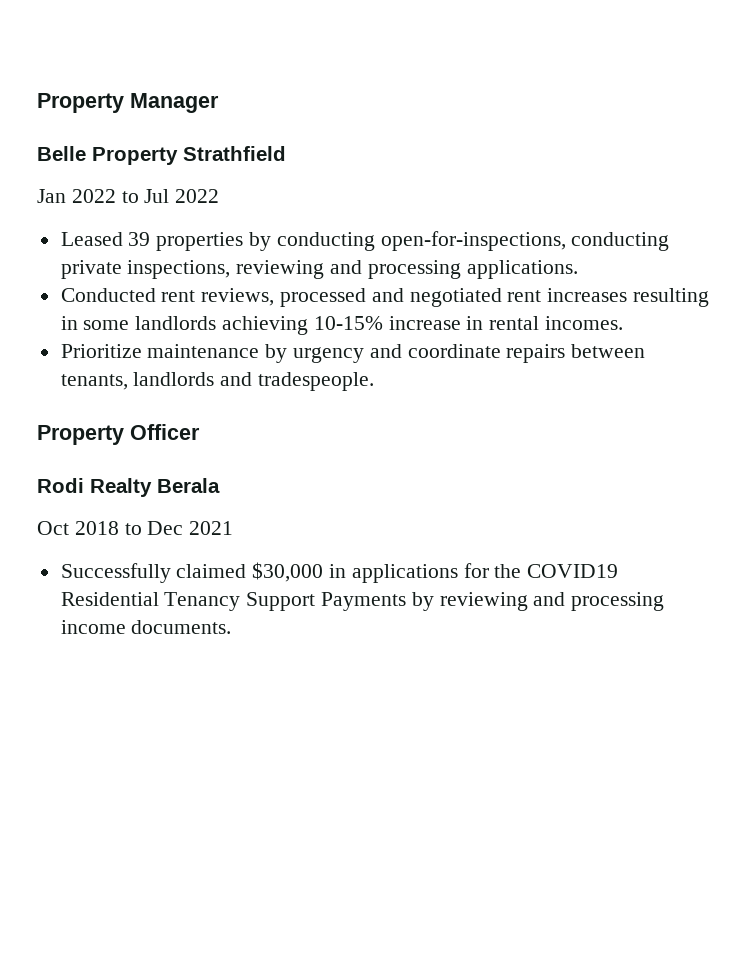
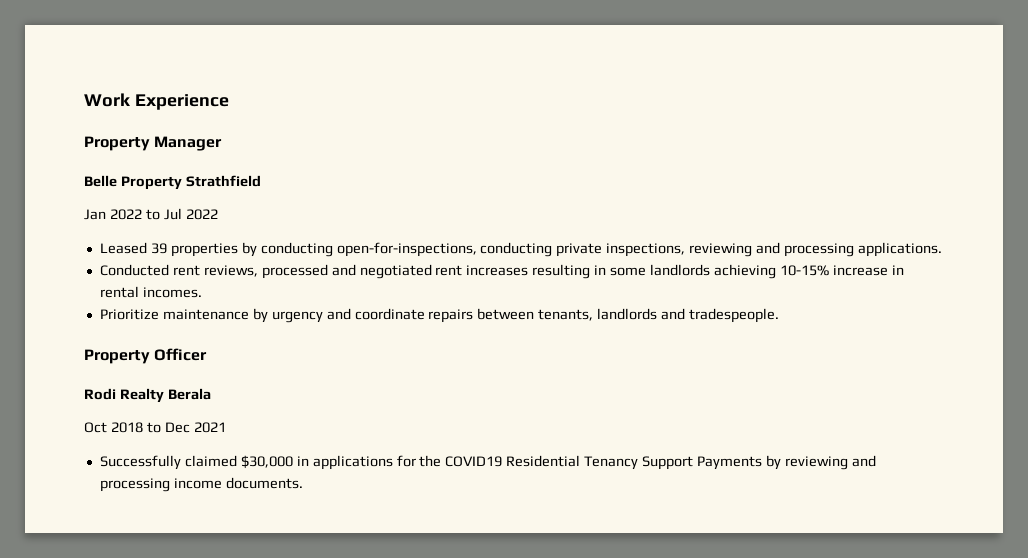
+ Work Experience

